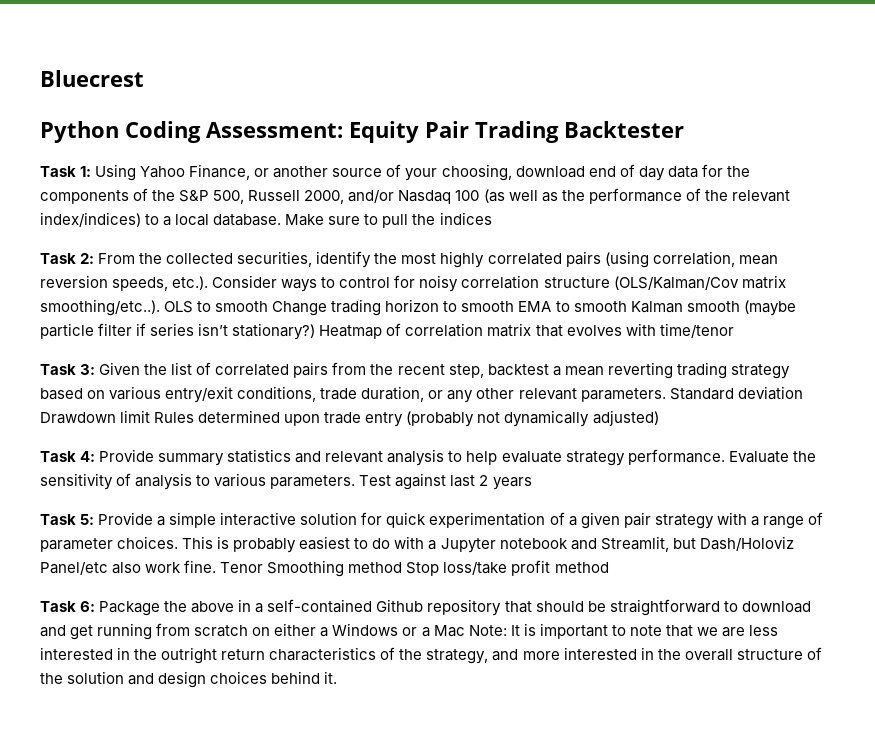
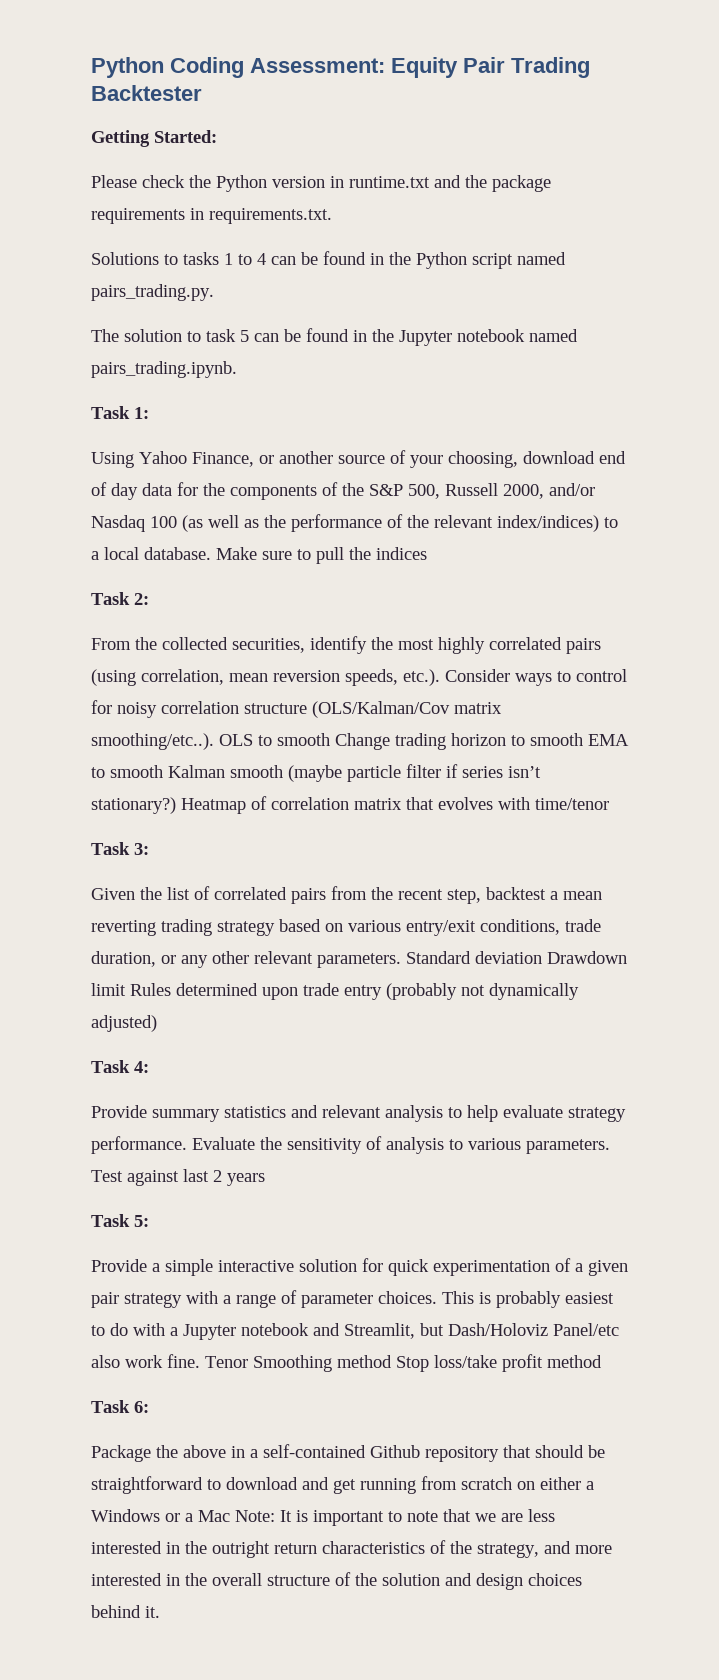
- Bluecrest
+ Getting Started:
+ Please check the Python version in runtime.txt and the package requirements in requirements.txt.
+ Solutions to tasks 1 to 4 can be found in the Python script named pairs_trading.py.
+ The solution to task 5 can be found in the Jupyter notebook named pairs_trading.ipynb.
- Task 1: Using Yahoo Finance, or another source of your choosing, download end of day data for the components of the S&P 500, Russell 2000, and/or Nasdaq 100 (as well as the performance of the relevant index/indices) to a local database.
+ Task 1:
+ Using Yahoo Finance, or another source of your choosing, download end of day data for the components of the S&P 500, Russell 2000, and/or Nasdaq 100 (as well as the performance of the relevant index/indices) to a local database.
- Task 2: From the collected securities, identify the most highly correlated pairs (using correlation, mean reversion speeds, etc.). Consider ways to control for noisy correlation structure (OLS/Kalman/Cov matrix smoothing/etc..). OLS to smooth Change trading horizon to smooth EMA to smooth Kalman smooth (maybe particle filter if series isn’t stationary?)
+ Task 2:
+ From the collected securities, identify the most highly correlated pairs (using correlation, mean reversion speeds, etc.). Consider ways to control for noisy correlation structure (OLS/Kalman/Cov matrix smoothing/etc..). OLS to smooth Change trading horizon to smooth EMA to smooth Kalman smooth (maybe particle filter if series isn’t stationary?)
- Task 3: Given the list of correlated pairs from the recent step, backtest a mean reverting trading strategy based on various entry/exit conditions, trade duration, or any other relevant parameters.
+ Task 3:
+ Given the list of correlated pairs from the recent step, backtest a mean reverting trading strategy based on various entry/exit conditions, trade duration, or any other relevant parameters.
- Task 4: Provide summary statistics and relevant analysis to help evaluate strategy performance.
+ Task 4:
+ Provide summary statistics and relevant analysis to help evaluate strategy performance.
- Task 5: Provide a simple interactive solution for quick experimentation of a given pair strategy with a range of parameter choices.
+ Task 5:
+ Provide a simple interactive solution for quick experimentation of a given pair strategy with a range of parameter choices.
- Task 6: Package the above in a self-contained Github repository that should be straightforward to download and get running from scratch on either a Windows or a Mac Note:
+ Task 6:
+ Package the above in a self-contained Github repository that should be straightforward to download and get running from scratch on either a Windows or a Mac Note:

